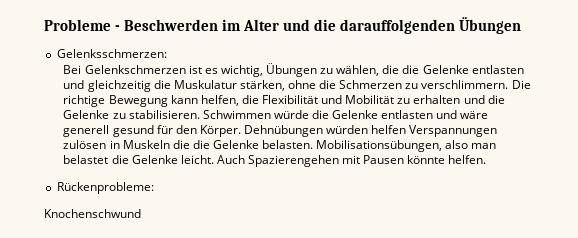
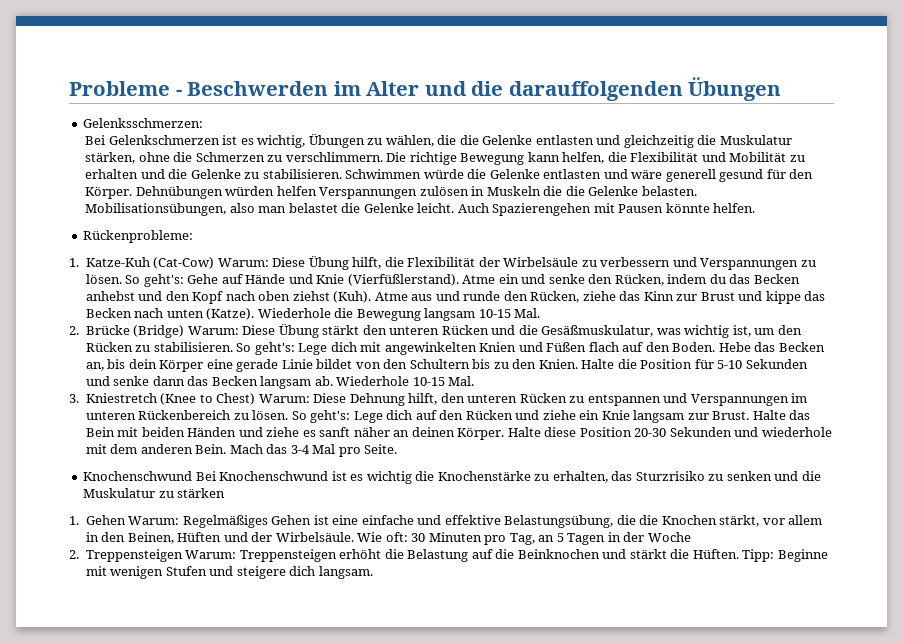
- Knochenschwund
+ 1. Katze-Kuh (Cat-Cow) Warum: Diese Übung hilft, die Flexibilität der Wirbelsäule zu verbessern und Verspannungen zu lösen. So geht's: Gehe auf Hände und Knie (Vierfüßlerstand). Atme ein und senke den Rücken, indem du das Becken anhebst und den Kopf nach oben ziehst (Kuh). Atme aus und runde den Rücken, ziehe das Kinn zur Brust und kippe das Becken nach unten (Katze). Wiederhole die Bewegung langsam 10-15 Mal.
+ 2. Brücke (Bridge) Warum: Diese Übung stärkt den unteren Rücken und die Gesäßmuskulatur, was wichtig ist, um den Rücken zu stabilisieren. So geht's: Lege dich mit angewinkelten Knien und Füßen flach auf den Boden. Hebe das Becken an, bis dein Körper eine gerade Linie bildet von den Schultern bis zu den Knien. Halte die Position für 5-10 Sekunden und senke dann das Becken langsam ab. Wiederhole 10-15 Mal.
+ 3. Kniestretch (Knee to Chest) Warum: Diese Dehnung hilft, den unteren Rücken zu entspannen und Verspannungen im unteren Rückenbereich zu lösen. So geht's: Lege dich auf den Rücken und ziehe ein Knie langsam zur Brust. Halte das Bein mit beiden Händen und ziehe es sanft näher an deinen Körper. Halte diese Position 20-30 Sekunden und wiederhole mit dem anderen Bein. Mach das 3-4 Mal pro Seite.
+ Knochenschwund Bei Knochenschwund ist es wichtig die Knochenstärke zu erhalten, das Sturzrisiko zu senken und die Muskulatur zu stärken
+ 1. Gehen Warum: Regelmäßiges Gehen ist eine einfache und effektive Belastungsübung, die die Knochen stärkt, vor allem in den Beinen, Hüften und der Wirbelsäule. Wie oft: 30 Minuten pro Tag, an 5 Tagen in der Woche
+ 2. Treppensteigen Warum: Treppensteigen erhöht die Belastung auf die Beinknochen und stärkt die Hüften. Tipp: Beginne mit wenigen Stufen und steigere dich langsam.

